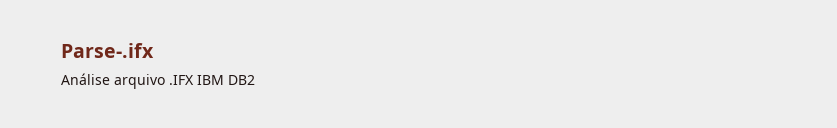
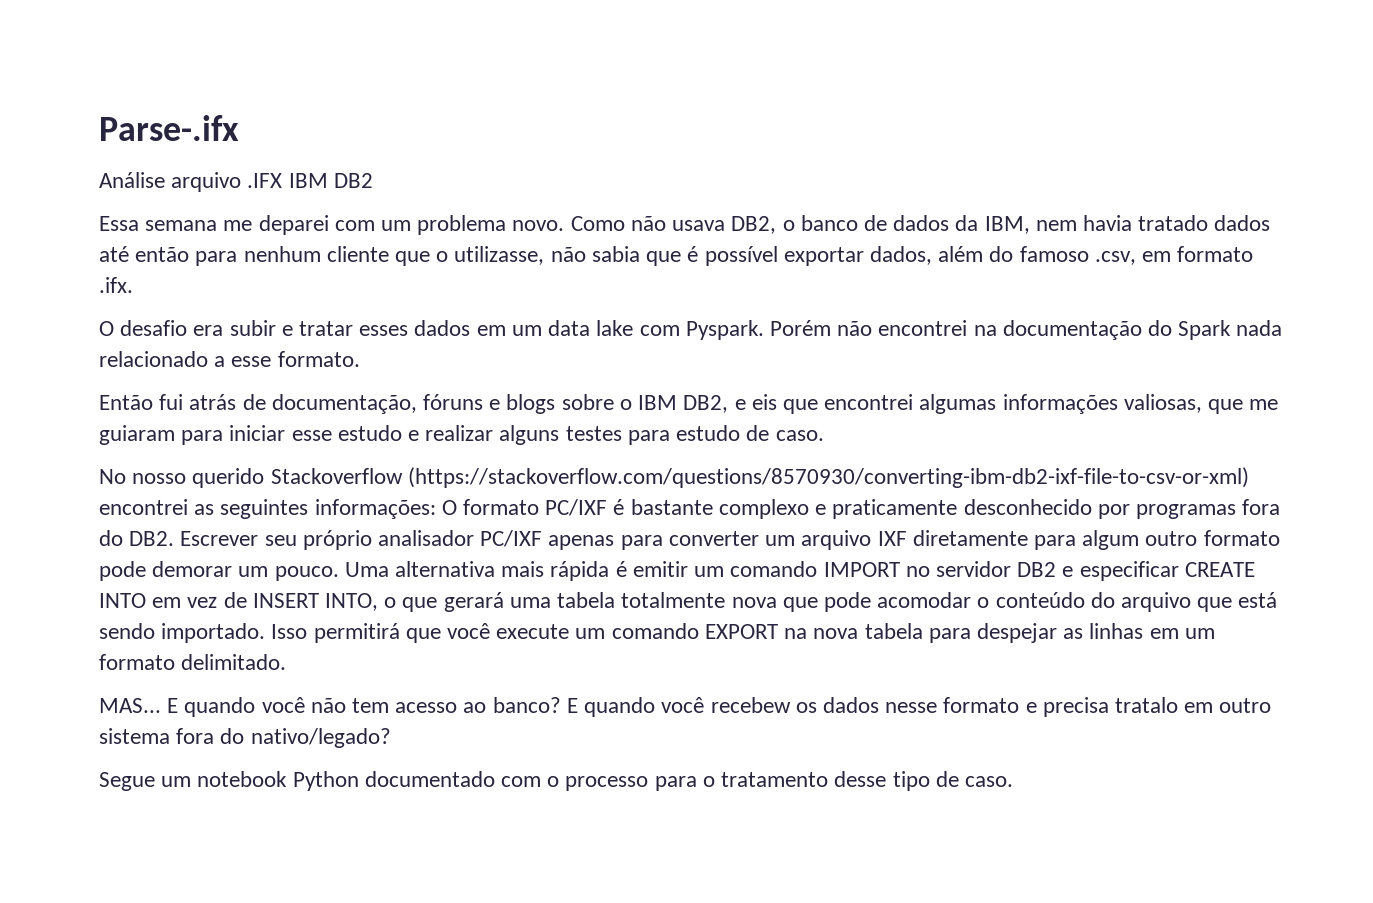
+ Essa semana me deparei com um problema novo. Como não usava DB2, o banco de dados da IBM, nem havia tratado dados até então para nenhum cliente que o utilizasse, não sabia que é possível exportar dados, além do famoso .csv, em formato .ifx.
+ O desafio era subir e tratar esses dados em um data lake com Pyspark. Porém não encontrei na documentação do Spark nada relacionado a esse formato.
+ Então fui atrás de documentação, fóruns e blogs sobre o IBM DB2, e eis que encontrei algumas informações valiosas, que me guiaram para iniciar esse estudo e realizar alguns testes para estudo de caso.
+ No nosso querido Stackoverflow (https://stackoverflow.com/questions/8570930/converting-ibm-db2-ixf-file-to-csv-or-xml) encontrei as seguintes informações: O formato PC/IXF é bastante complexo e praticamente desconhecido por programas fora do DB2. Escrever seu próprio analisador PC/IXF apenas para converter um arquivo IXF diretamente para algum outro formato pode demorar um pouco. Uma alternativa mais rápida é emitir um comando IMPORT no servidor DB2 e especificar CREATE INTO em vez de INSERT INTO, o que gerará uma tabela totalmente nova que pode acomodar o conteúdo do arquivo que está sendo importado. Isso permitirá que você execute um comando EXPORT na nova tabela para despejar as linhas em um formato delimitado.
+ MAS... E quando você não tem acesso ao banco? E quando você recebew os dados nesse formato e precisa tratalo em outro sistema fora do nativo/legado?
+ Segue um notebook Python documentado com o processo para o tratamento desse tipo de caso.

